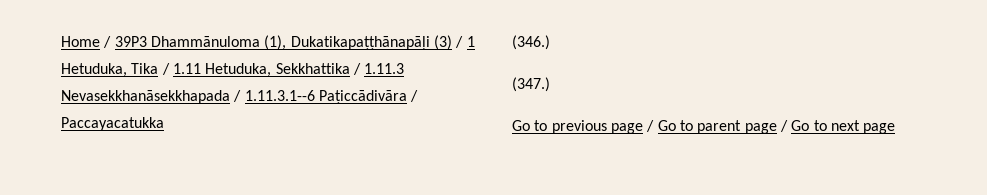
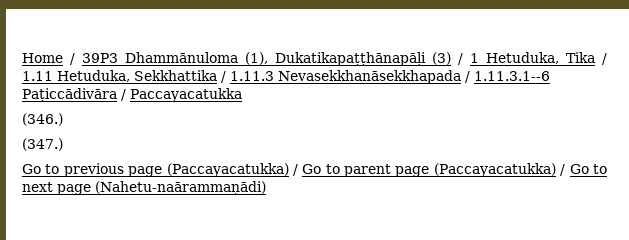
- Go to previous page / Go to parent page / Go to next page
+ Go to previous page (Paccayacatukka) / Go to parent page (Paccayacatukka) / Go to next page (Nahetu-naārammaṇādi)

